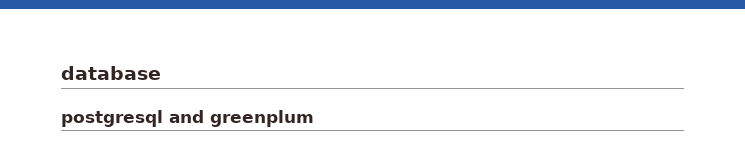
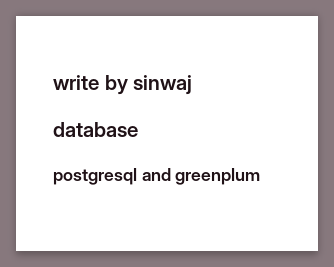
+ write by sinwaj

